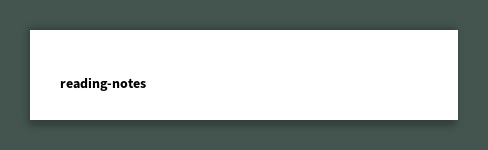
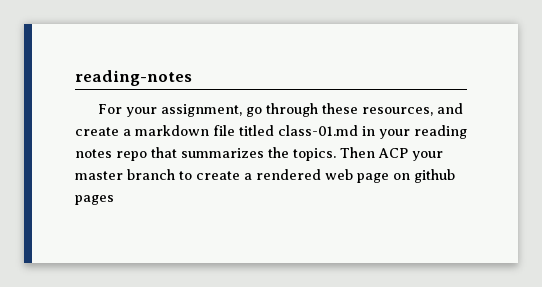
+ For your assignment, go through these resources, and create a markdown file titled class-01.md in your reading notes repo that summarizes the topics. Then ACP your master branch to create a rendered web page on github pages

